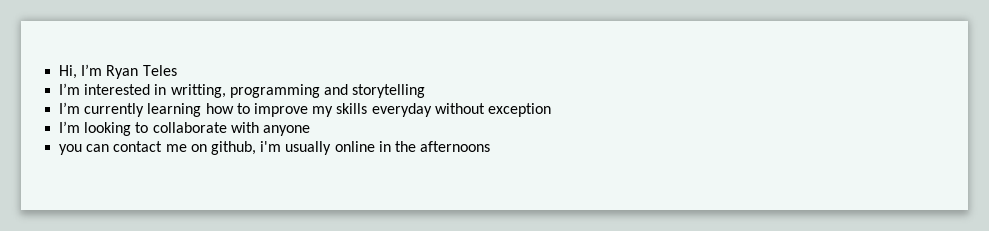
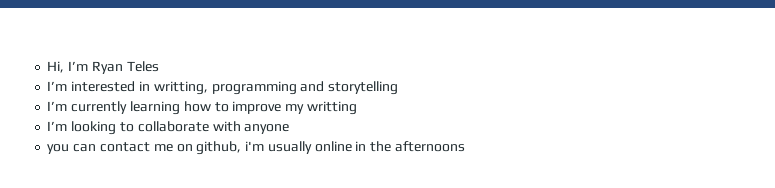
- I’m currently learning how to improve my skills everyday without exception
+ I’m currently learning how to improve my writting

